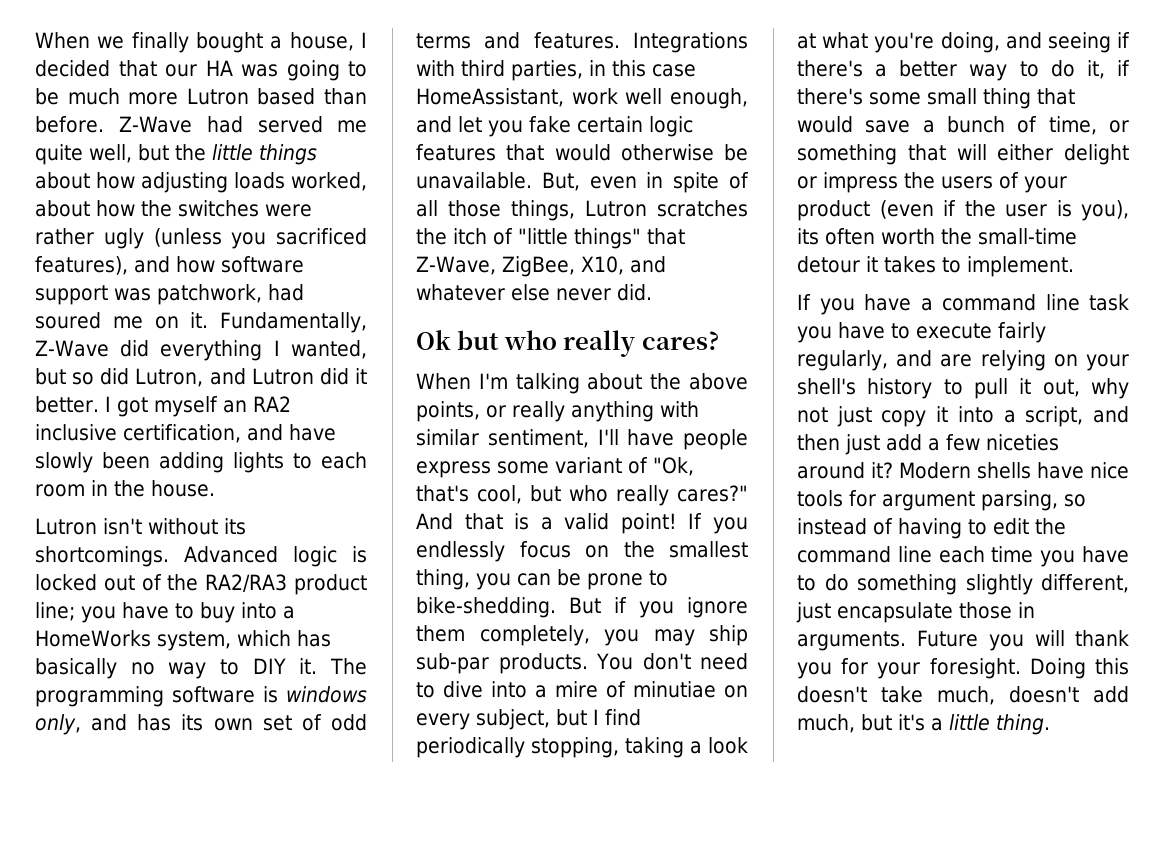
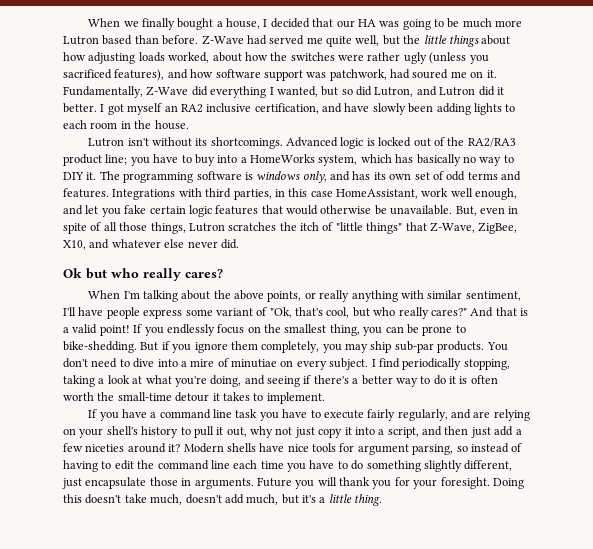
- You don't need to dive into a mire of minutiae on every subject, but I find periodically stopping, taking a look at what you're doing, and seeing if there's a better way to do it, if there's some small thing that would save a bunch of time, or something that will either delight or impress the users of your product (even if the user is you), its often worth the small-time detour it takes to implement.
+ You don't need to dive into a mire of minutiae on every subject. I find periodically stopping, taking a look at what you're doing, and seeing if there's a better way to do it is often worth the small-time detour it takes to implement.

